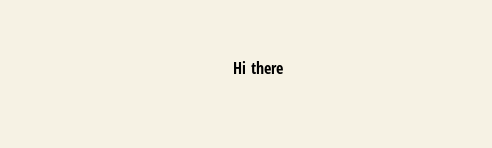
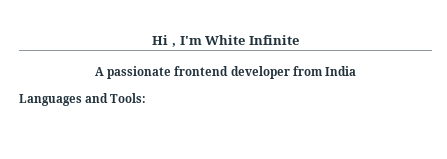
- Hi there
+ Hi , I'm White Infinite
+ A passionate frontend developer from India
+ Languages and Tools:

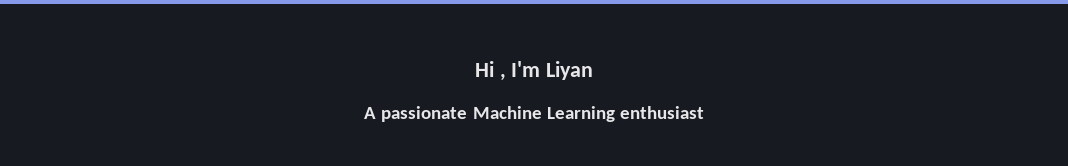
- Hi , I'm White Infinite
+ Hi , I'm Liyan
- A passionate frontend developer from India
- Languages and Tools:
+ A passionate Machine Learning enthusiast

